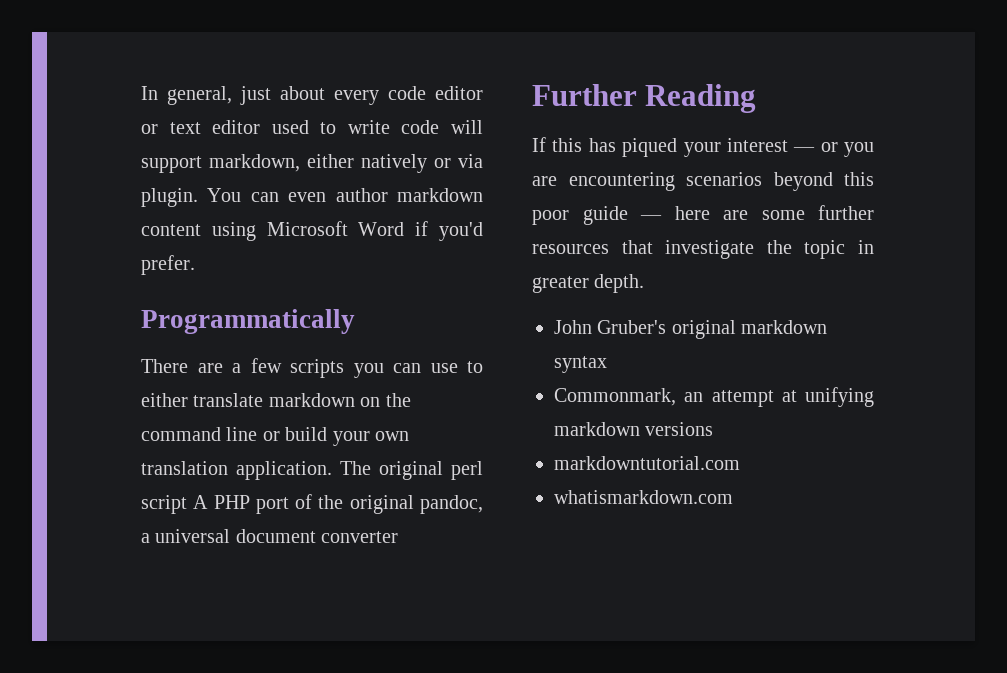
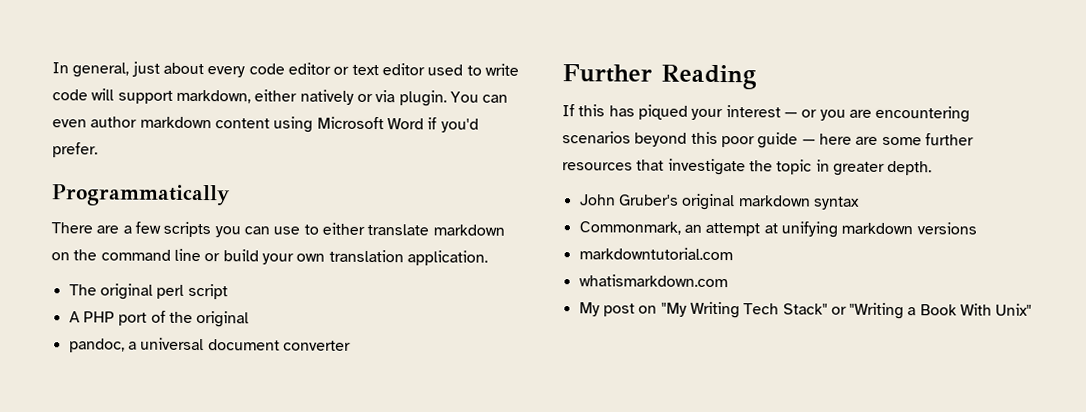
- There are a few scripts you can use to either translate markdown on the command line or build your own translation application. The original perl script A PHP port of the original pandoc, a universal document converter
+ There are a few scripts you can use to either translate markdown on the command line or build your own translation application.
+ The original perl script
+ A PHP port of the original
+ pandoc, a universal document converter
+ My post on "My Writing Tech Stack" or "Writing a Book With Unix"

